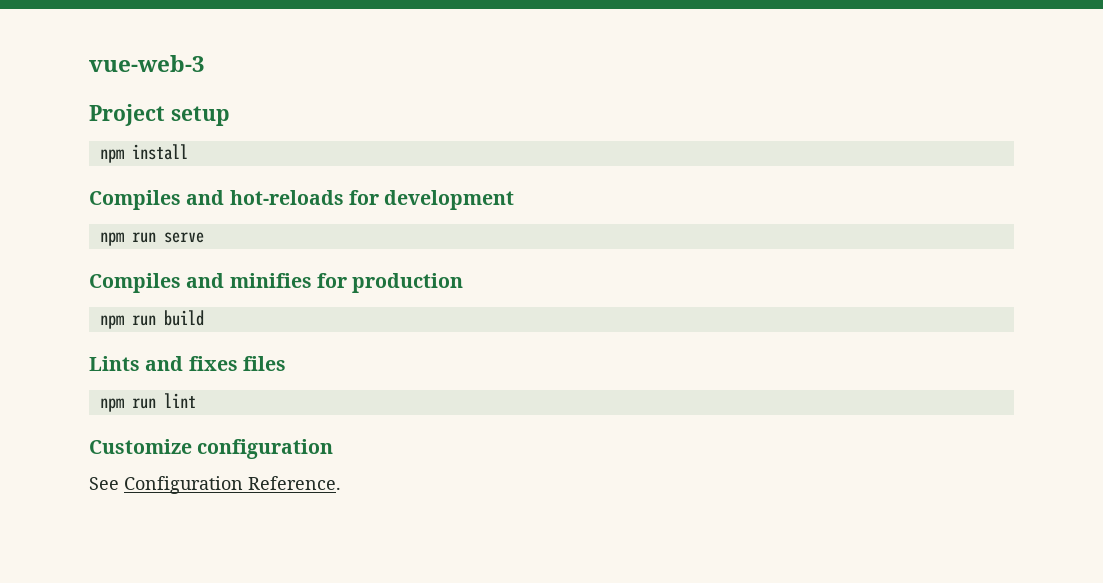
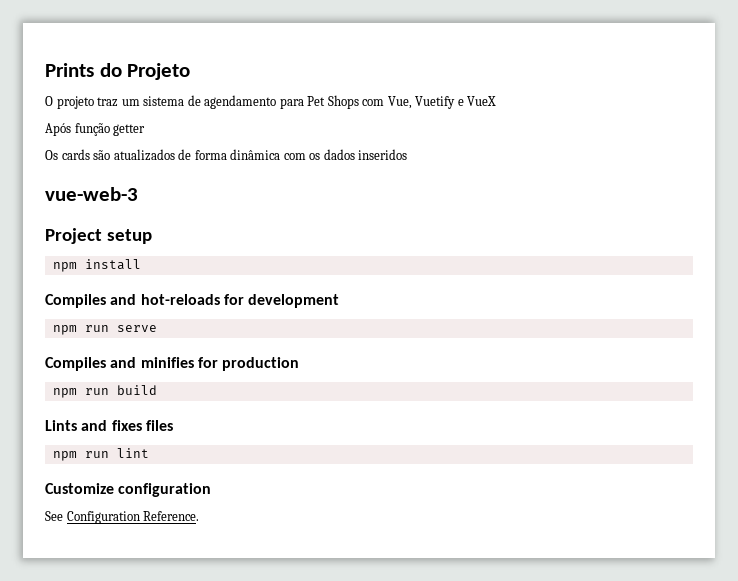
+ Prints do Projeto
+ O projeto traz um sistema de agendamento para Pet Shops com Vue, Vuetify e VueX
+ Após função getter
+ Os cards são atualizados de forma dinâmica com os dados inseridos

